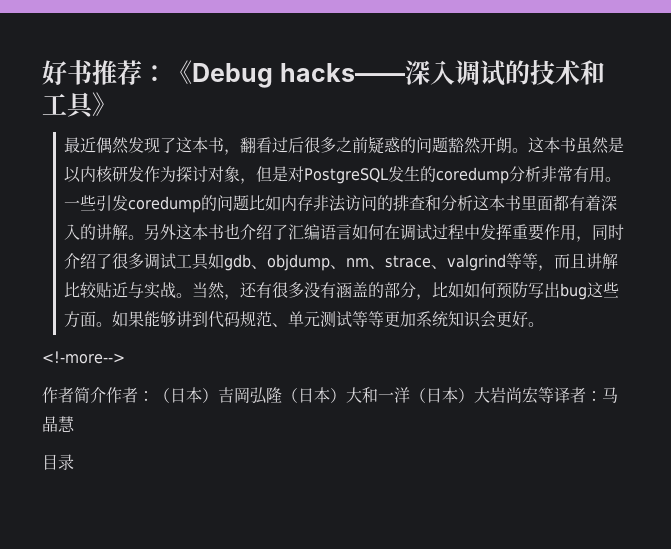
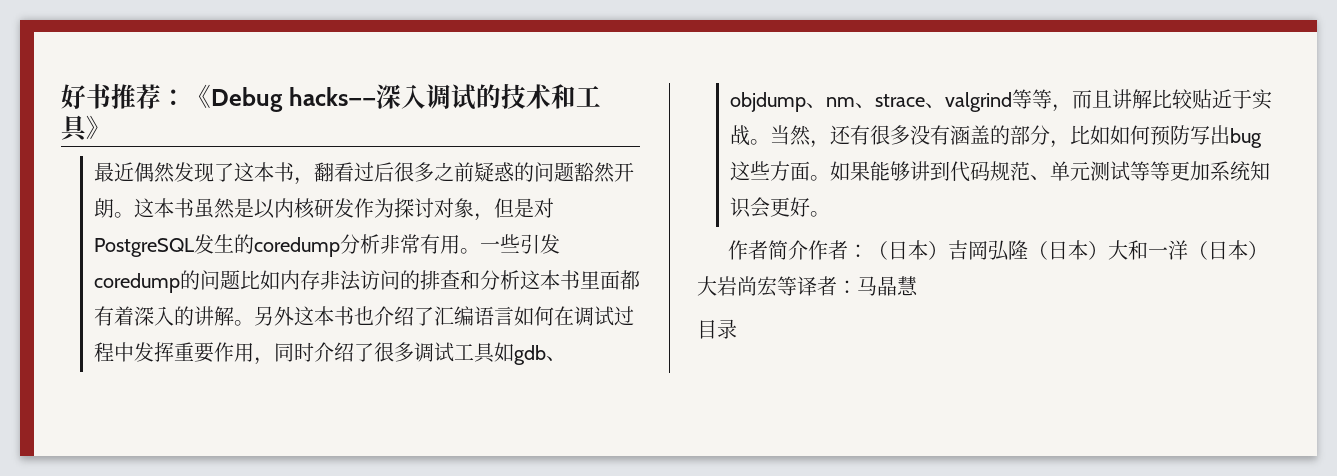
- 另外这本书也介绍了汇编语言如何在调试过程中发挥重要作用，同时介绍了很多调试工具如gdb、objdump、nm、strace、valgrind等等，而且讲解比较贴近与实战。
+ 另外这本书也介绍了汇编语言如何在调试过程中发挥重要作用，同时介绍了很多调试工具如gdb、objdump、nm、strace、valgrind等等，而且讲解比较贴近于实战。
- <!-more-->

